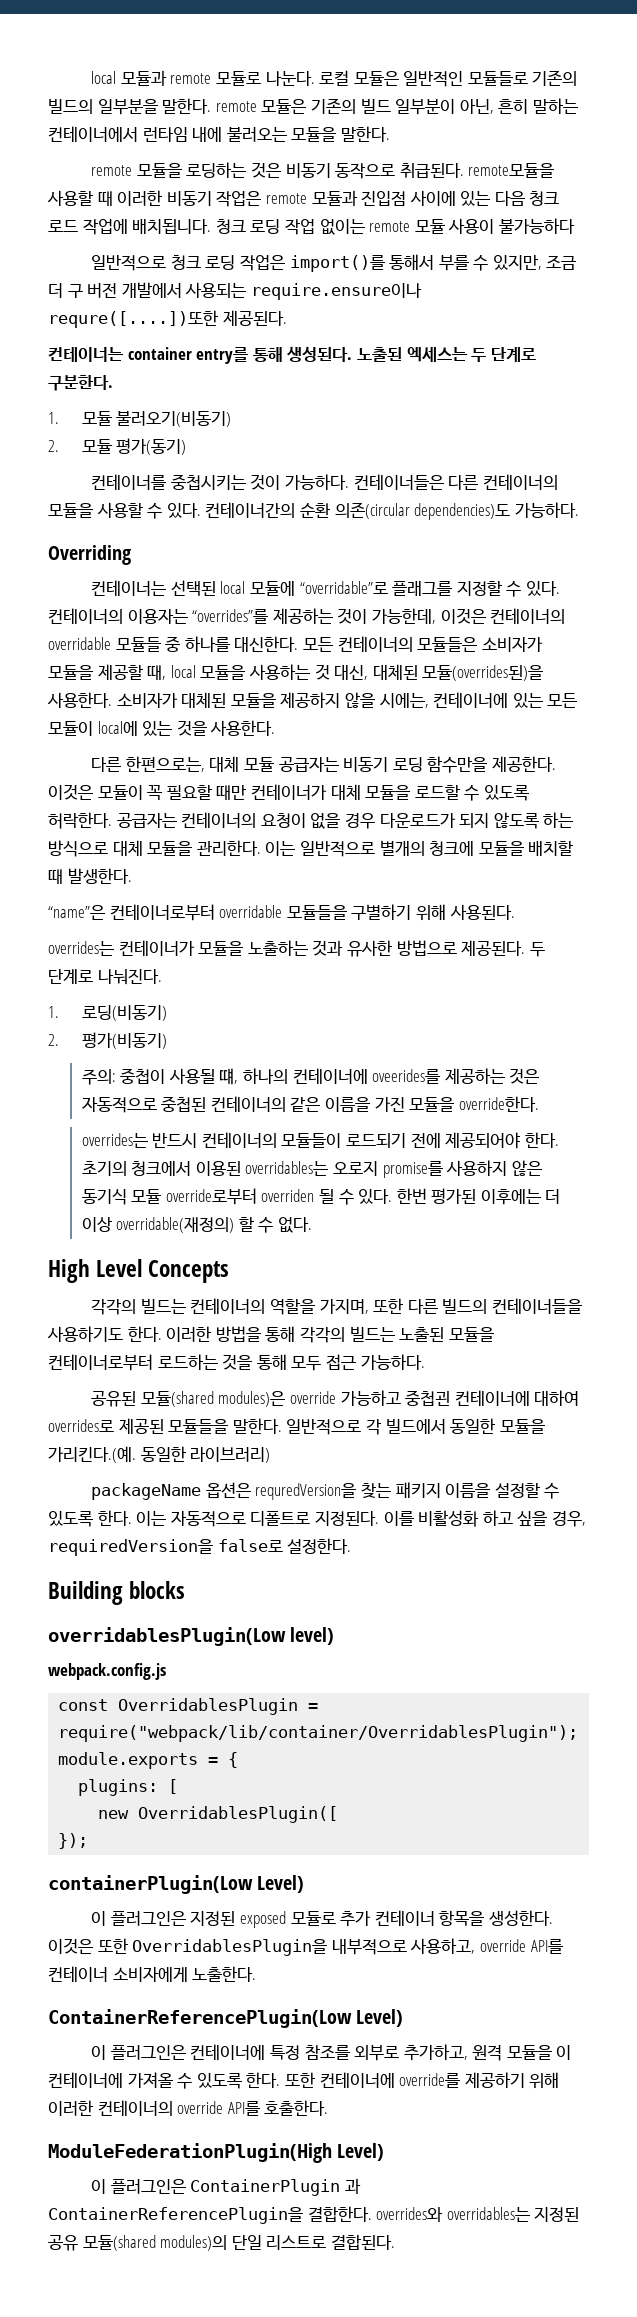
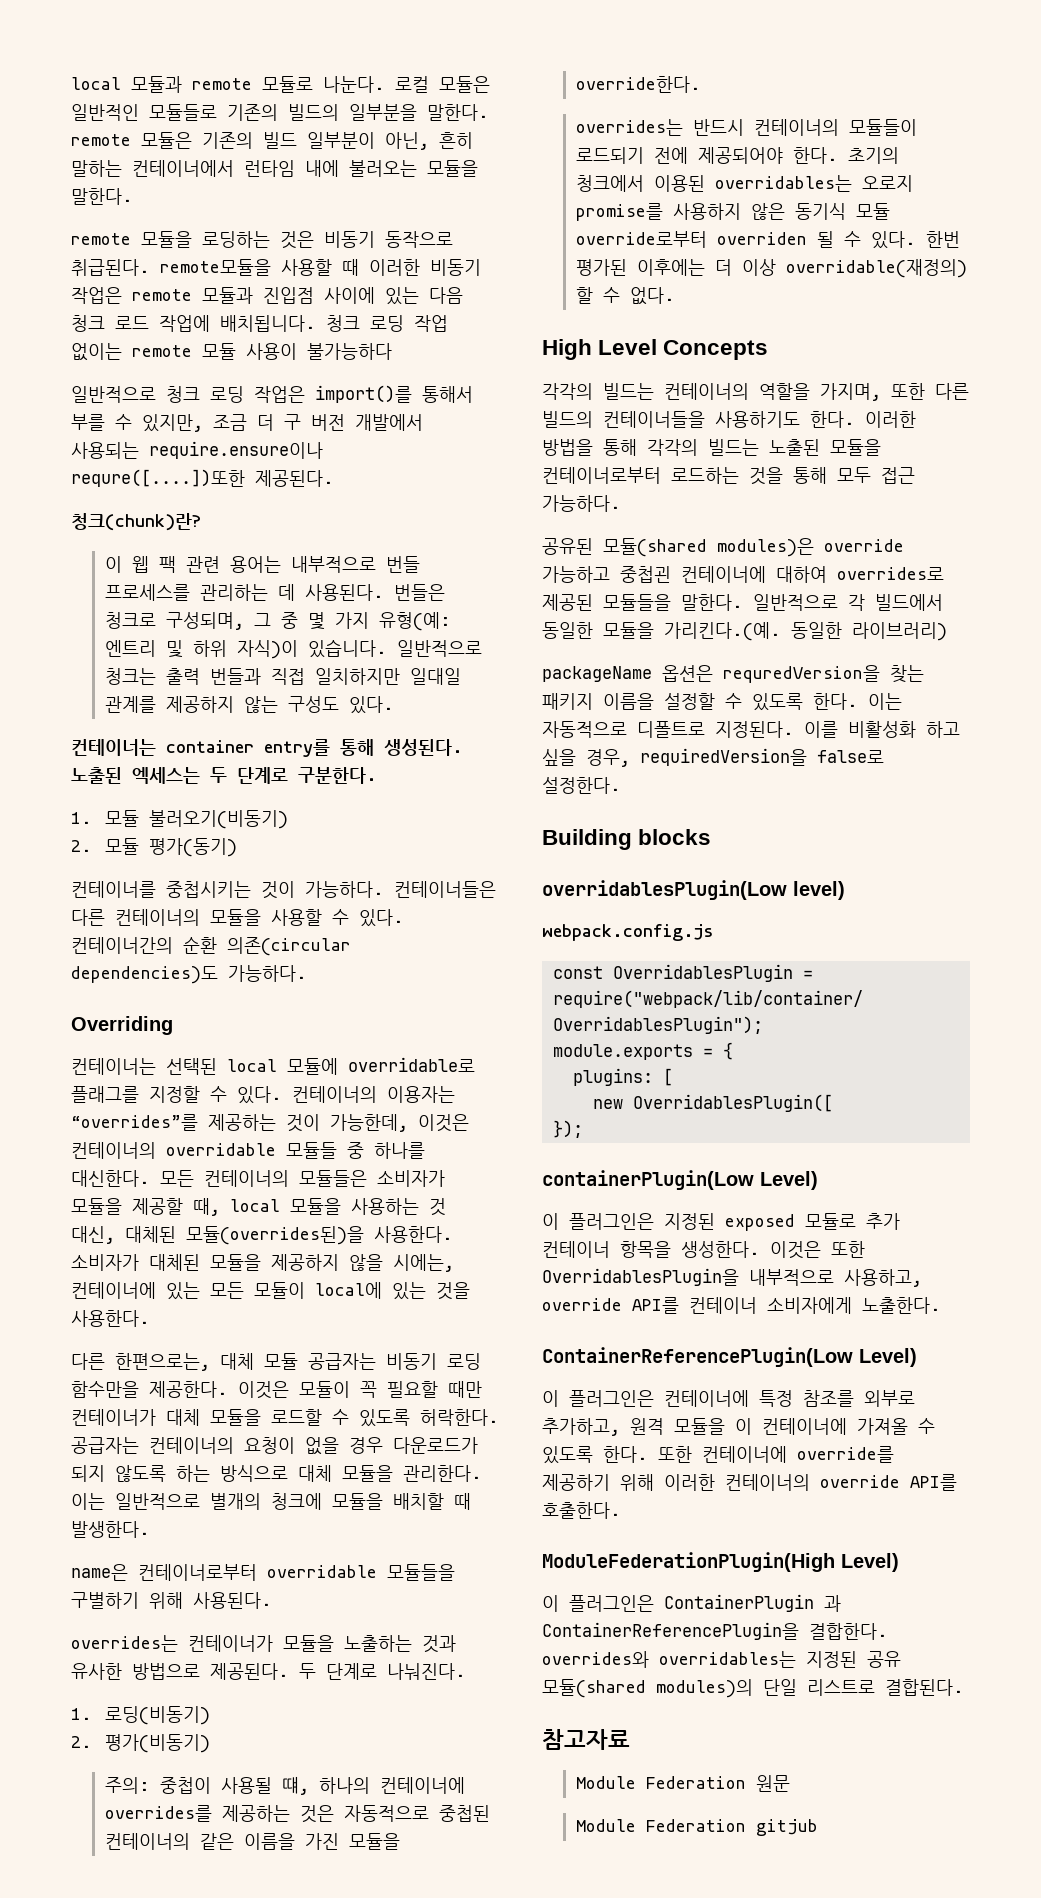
+ 청크(chunk)란?
+ 이 웹 팩 관련 용어는 내부적으로 번들 프로세스를 관리하는 데 사용된다. 번들은 청크로 구성되며, 그 중 몇 가지 유형(예: 엔트리 및 하위 자식)이 있습니다. 일반적으로 청크는 출력 번들과 직접 일치하지만 일대일 관계를 제공하지 않는 구성도 있다.
- 컨테이너는 선택된 local 모듈에 “overridable”로 플래그를 지정할 수 있다.
+ 컨테이너는 선택된 local 모듈에 overridable로 플래그를 지정할 수 있다.
- “name”은 컨테이너로부터 overridable 모듈들을 구별하기 위해 사용된다.
+ name은 컨테이너로부터 overridable 모듈들을 구별하기 위해 사용된다.
- 주의: 중첩이 사용될 떄, 하나의 컨테이너에 oveerides를 제공하는 것은 자동적으로 중첩된 컨테이너의 같은 이름을 가진 모듈을 override한다.
+ 주의: 중첩이 사용될 떄, 하나의 컨테이너에 overrides를 제공하는 것은 자동적으로 중첩된 컨테이너의 같은 이름을 가진 모듈을 override한다.
+ 참고자료
+ Module Federation 원문
+ Module Federation gitjub

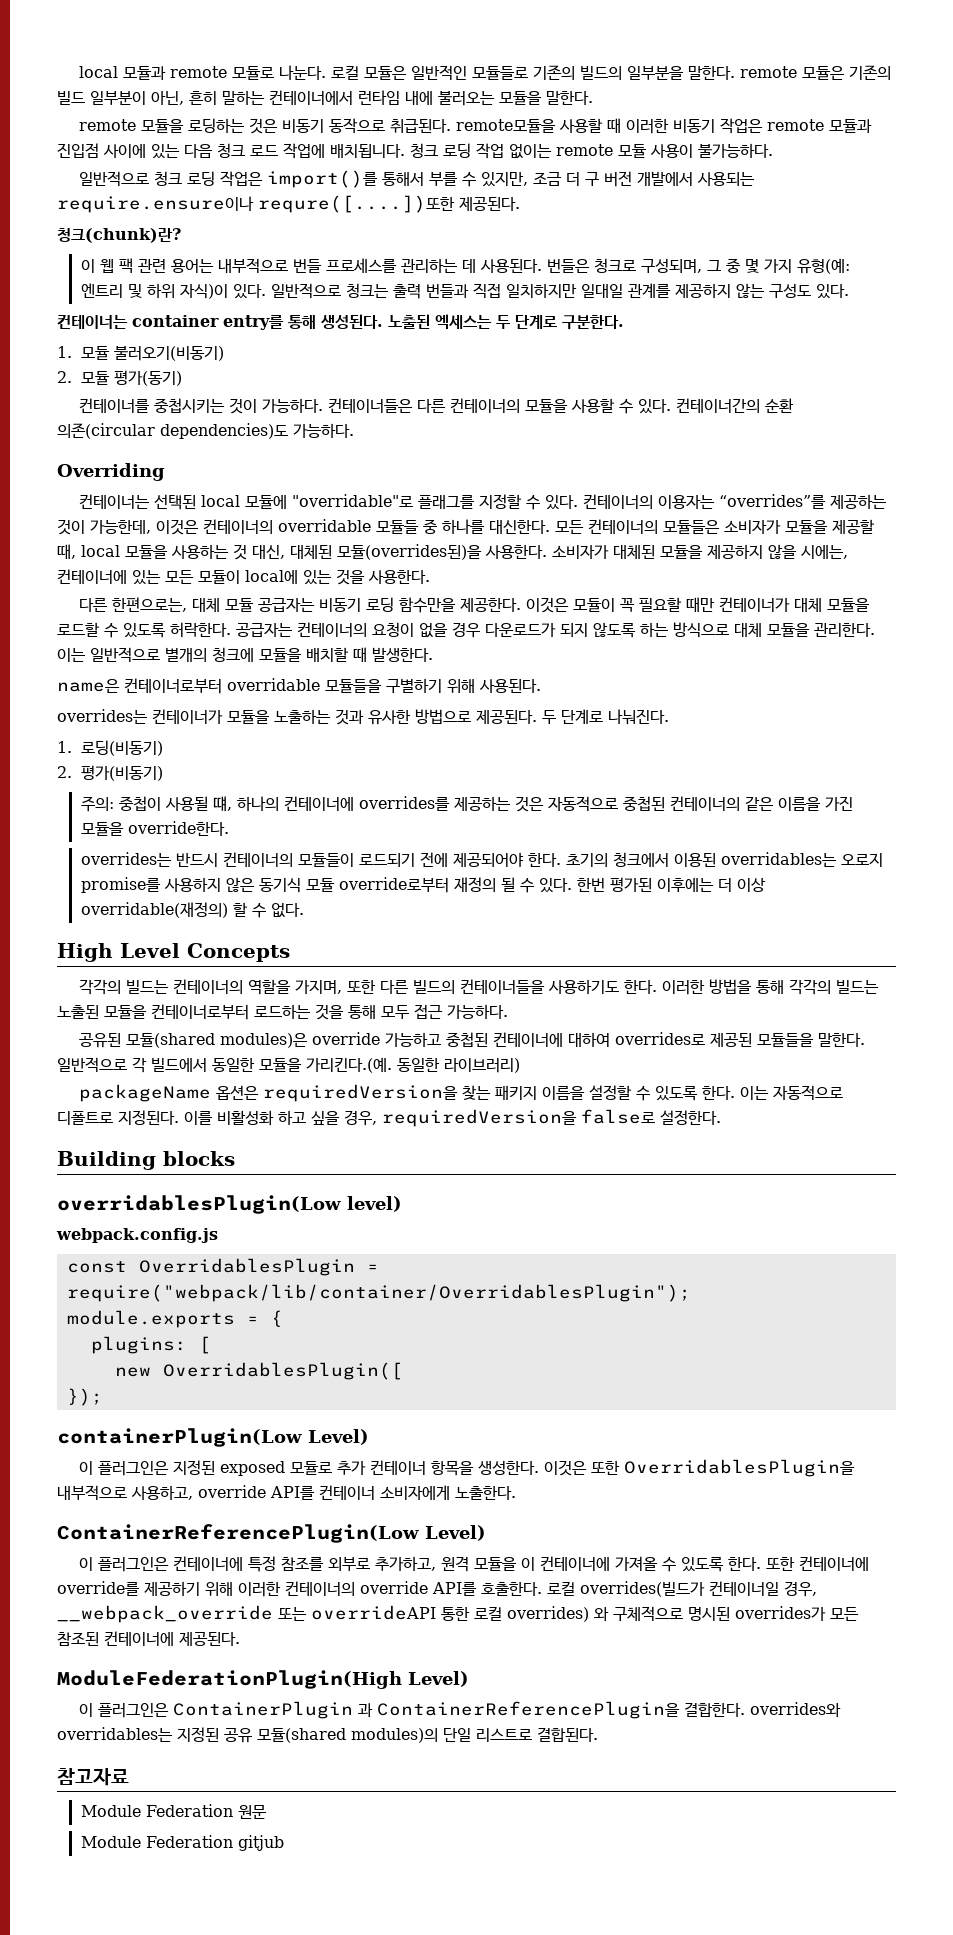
- 청크 로딩 작업 없이는 remote 모듈 사용이 불가능하다
+ 청크 로딩 작업 없이는 remote 모듈 사용이 불가능하다.
- 번들은 청크로 구성되며, 그 중 몇 가지 유형(예: 엔트리 및 하위 자식)이 있습니다.
+ 번들은 청크로 구성되며, 그 중 몇 가지 유형(예: 엔트리 및 하위 자식)이 있다.
- 컨테이너는 선택된 local 모듈에 overridable로 플래그를 지정할 수 있다.
+ 컨테이너는 선택된 local 모듈에 "overridable"로 플래그를 지정할 수 있다.
- 초기의 청크에서 이용된 overridables는 오로지 promise를 사용하지 않은 동기식 모듈 override로부터 overriden 될 수 있다.
+ 초기의 청크에서 이용된 overridables는 오로지 promise를 사용하지 않은 동기식 모듈 override로부터 재정의 될 수 있다.
- 공유된 모듈(shared modules)은 override 가능하고 중첩괸 컨테이너에 대하여 overrides로 제공된 모듈들을 말한다.
+ 공유된 모듈(shared modules)은 override 가능하고 중첩된 컨테이너에 대하여 overrides로 제공된 모듈들을 말한다.
- packageName 옵션은 requredVersion을 찾는 패키지 이름을 설정할 수 있도록 한다.
+ packageName 옵션은 requiredVersion을 찾는 패키지 이름을 설정할 수 있도록 한다.
+ 로컬 overrides(빌드가 컨테이너일 경우, __webpack_override 또는 overrideAPI 통한 로컬 overrides) 와 구체적으로 명시된 overrides가 모든 참조된 컨테이너에 제공된다.

